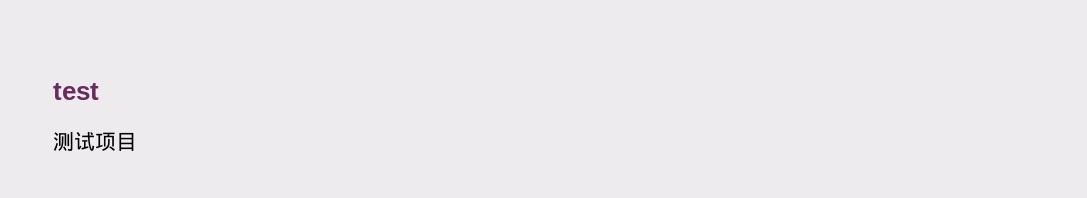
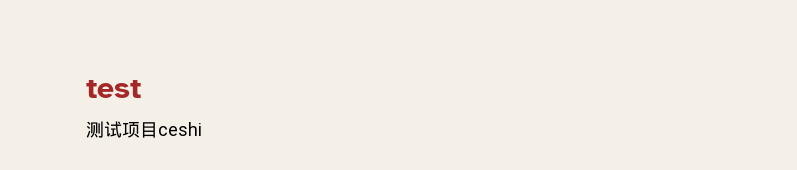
- 测试项目
+ 测试项目ceshi

